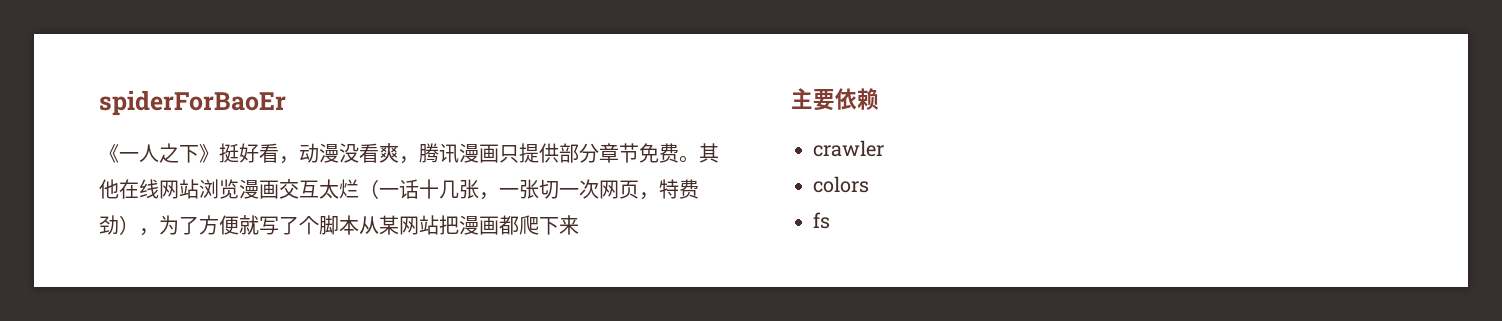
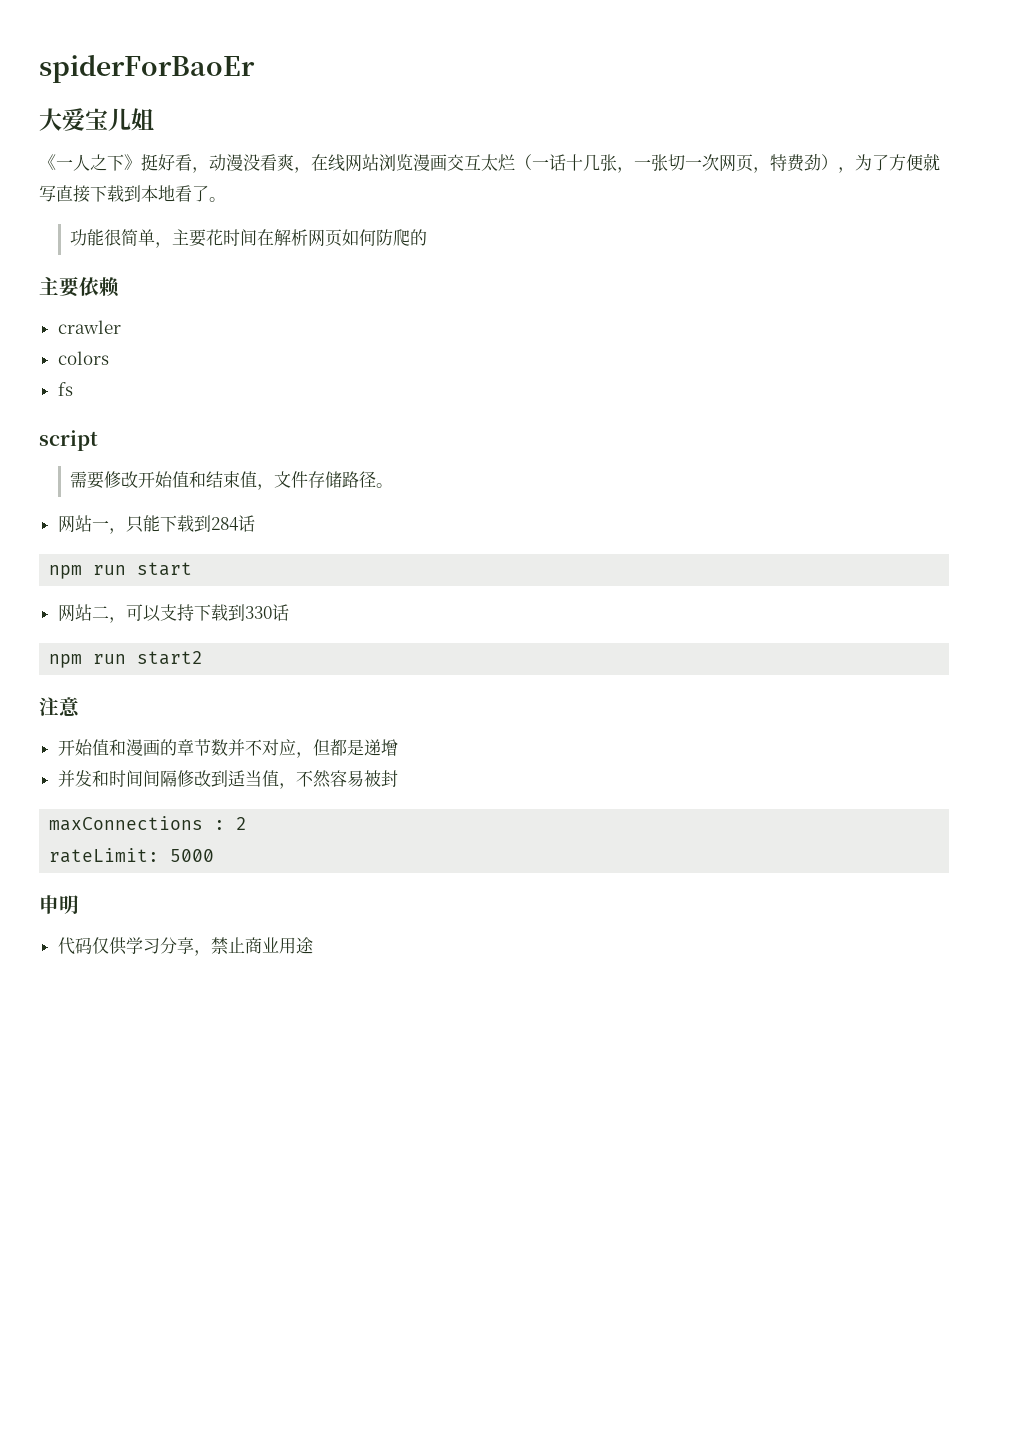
+ 大爱宝儿姐
- 《一人之下》挺好看，动漫没看爽，腾讯漫画只提供部分章节免费。其他在线网站浏览漫画交互太烂（一话十几张，一张切一次网页，特费劲），为了方便就写了个脚本从某网站把漫画都爬下来
+ 《一人之下》挺好看，动漫没看爽，在线网站浏览漫画交互太烂（一话十几张，一张切一次网页，特费劲），为了方便就写直接下载到本地看了。
+ 功能很简单，主要花时间在解析网页如何防爬的
+ script
+ 需要修改开始值和结束值，文件存储路径。
+ 网站一，只能下载到284话
+ npm run start
+ 网站二，可以支持下载到330话
+ npm run start2
+ 注意
+ 开始值和漫画的章节数并不对应，但都是递增
+ 并发和时间间隔修改到适当值，不然容易被封
+ maxConnections : 2
+ rateLimit: 5000
+ 申明
+ 代码仅供学习分享，禁止商业用途

